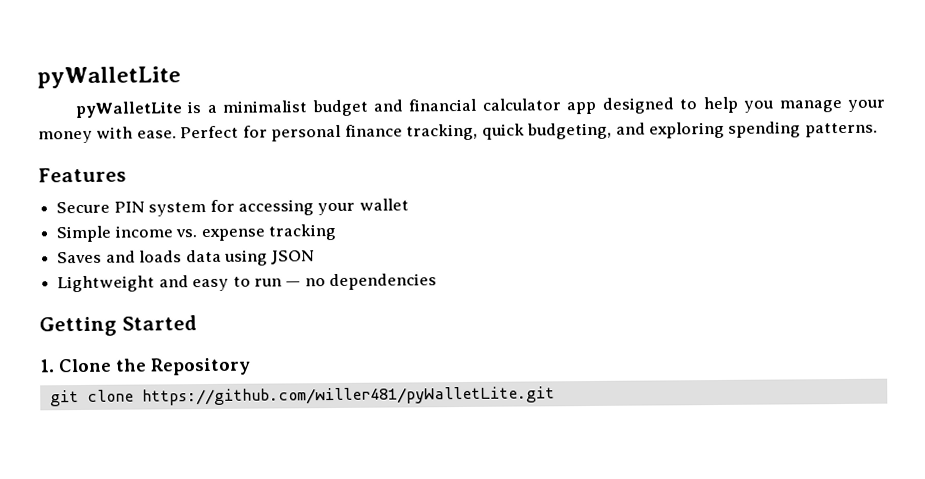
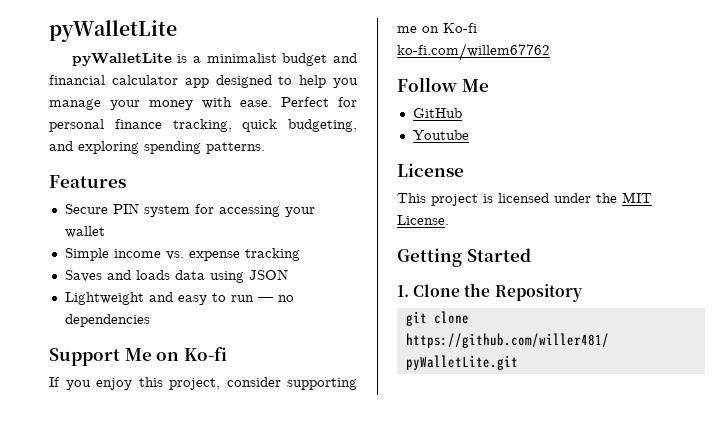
+ Support Me on Ko-fi
+ If you enjoy this project, consider supporting me on Ko-fi
+ ko-fi.com/willem67762
+ Follow Me
+ GitHub
+ Youtube
+ License
+ This project is licensed under the MIT License.

